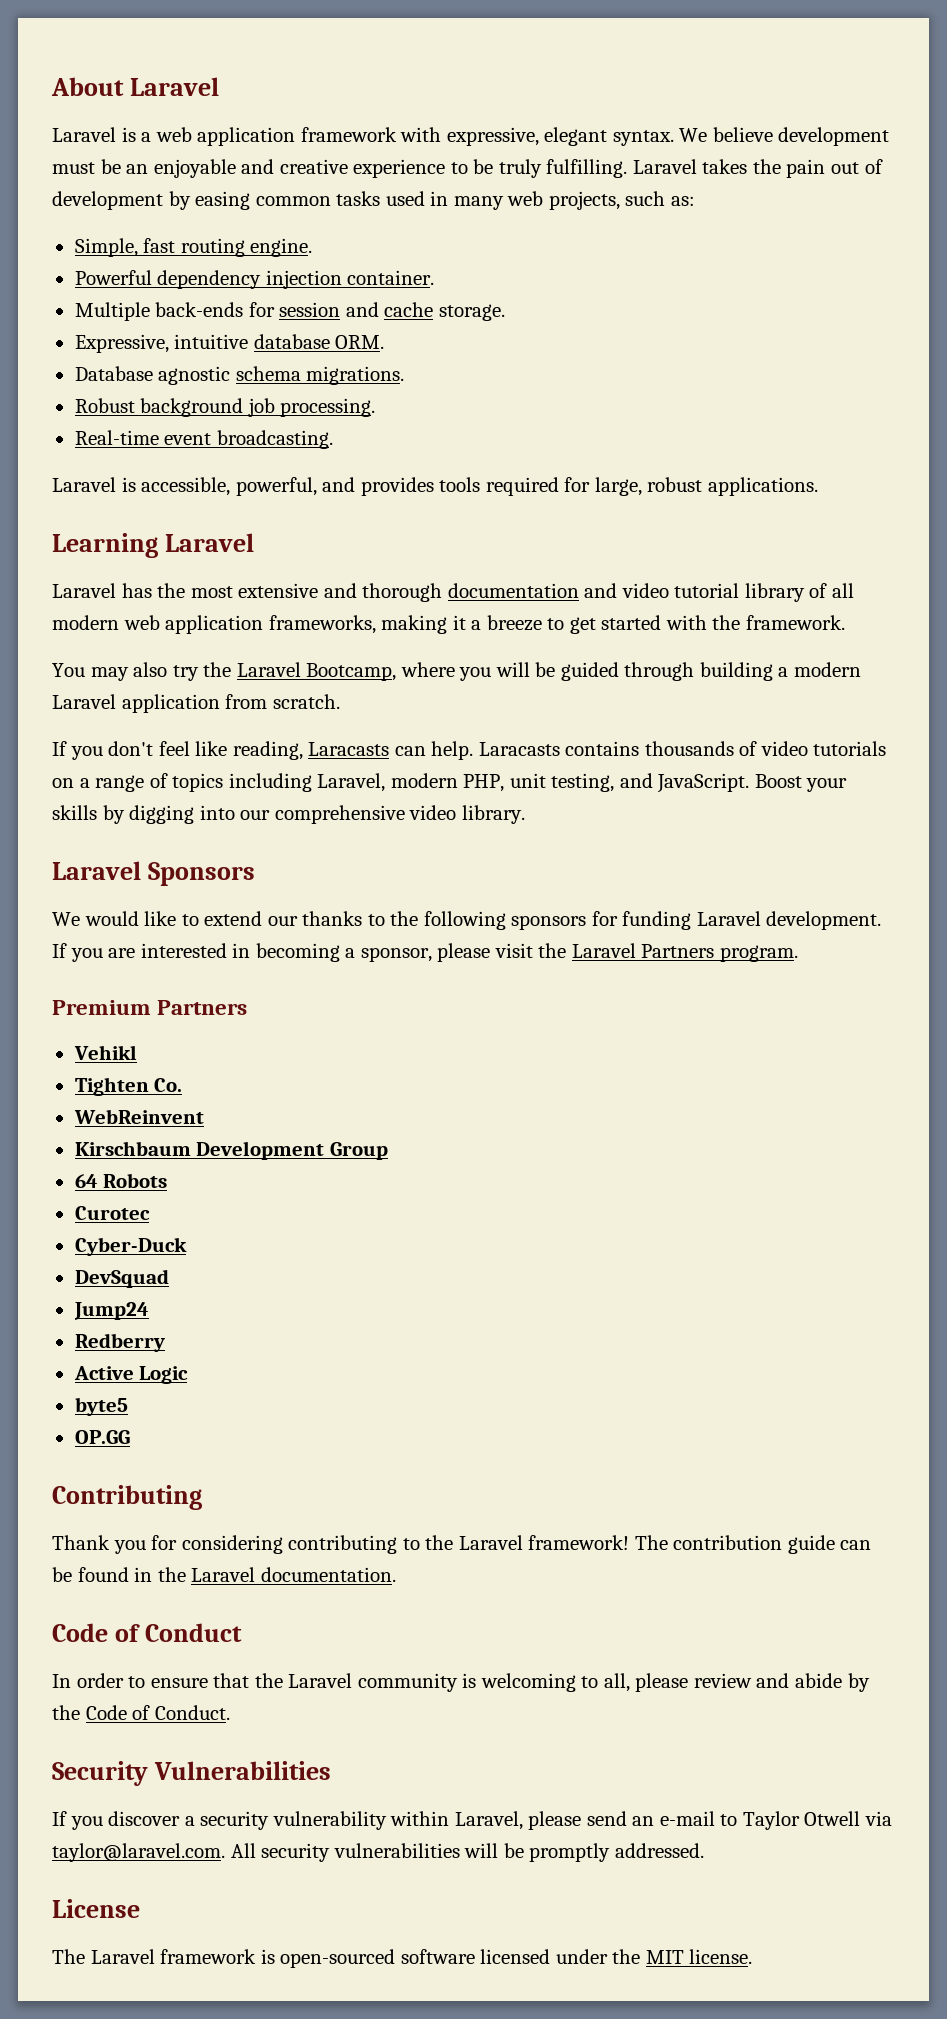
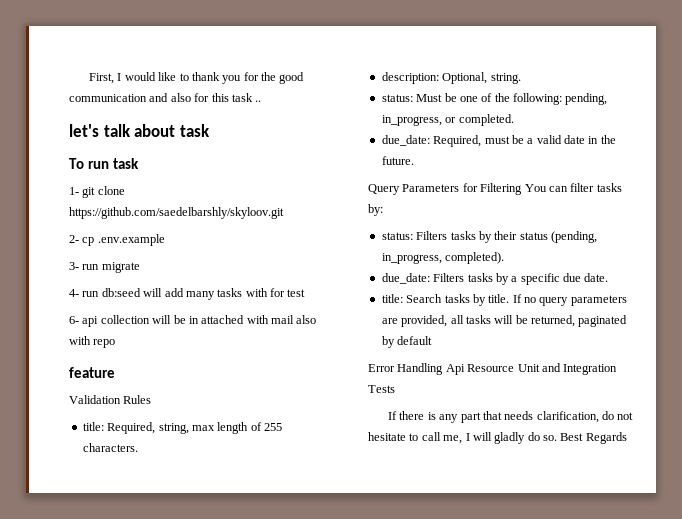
- About Laravel
- Laravel is a web application framework with expressive, elegant syntax. We believe development must be an enjoyable and creative experience to be truly fulfilling. Laravel takes the pain out of development by easing common tasks used in many web projects, such as:
- Simple, fast routing engine.
- Powerful dependency injection container.
- Multiple back-ends for session and cache storage.
- Expressive, intuitive database ORM.
- Database agnostic schema migrations.
- Robust background job processing.
- Real-time event broadcasting.
- Laravel is accessible, powerful, and provides tools required for large, robust applications.
- Learning Laravel
- Laravel has the most extensive and thorough documentation and video tutorial library of all modern web application frameworks, making it a breeze to get started with the framework.
- You may also try the Laravel Bootcamp, where you will be guided through building a modern Laravel application from scratch.
- If you don't feel like reading, Laracasts can help. Laracasts contains thousands of video tutorials on a range of topics including Laravel, modern PHP, unit testing, and JavaScript. Boost your skills by digging into our comprehensive video library.
- Laravel Sponsors
- We would like to extend our thanks to the following sponsors for funding Laravel development. If you are interested in becoming a sponsor, please visit the Laravel Partners program.
- Premium Partners
- Vehikl
- Tighten Co.
- WebReinvent
- Kirschbaum Development Group
- 64 Robots
- Curotec
- Cyber-Duck
- DevSquad
- Jump24
- Redberry
- Active Logic
- byte5
- OP.GG
- Contributing
- Thank you for considering contributing to the Laravel framework! The contribution guide can be found in the Laravel documentation.
- Code of Conduct
- In order to ensure that the Laravel community is welcoming to all, please review and abide by the Code of Conduct.
- Security Vulnerabilities
- If you discover a security vulnerability within Laravel, please send an e-mail to Taylor Otwell via taylor@laravel.com. All security vulnerabilities will be promptly addressed.
- License
- The Laravel framework is open-sourced software licensed under the MIT license.
+ First, I would like to thank you for the good communication and also for this task ..
+ let's talk about task
+ To run task
+ 1- git clone https://github.com/saedelbarshly/skyloov.git
+ 2- cp .env.example
+ 3- run migrate
+ 4- run db:seed will add many tasks with for test
+ 6- api collection will be in attached with mail also with repo
+ feature
+ Validation Rules
+ title: Required, string, max length of 255 characters.
+ description: Optional, string.
+ status: Must be one of the following: pending, in_progress, or completed.
+ due_date: Required, must be a valid date in the future.
+ Query Parameters for Filtering You can filter tasks by:
+ status: Filters tasks by their status (pending, in_progress, completed).
+ due_date: Filters tasks by a specific due date.
+ title: Search tasks by title. If no query parameters are provided, all tasks will be returned, paginated by default
+ Error Handling Api Resource Unit and Integration Tests
+ If there is any part that needs clarification, do not hesitate to call me, I will gladly do so. Best Regards

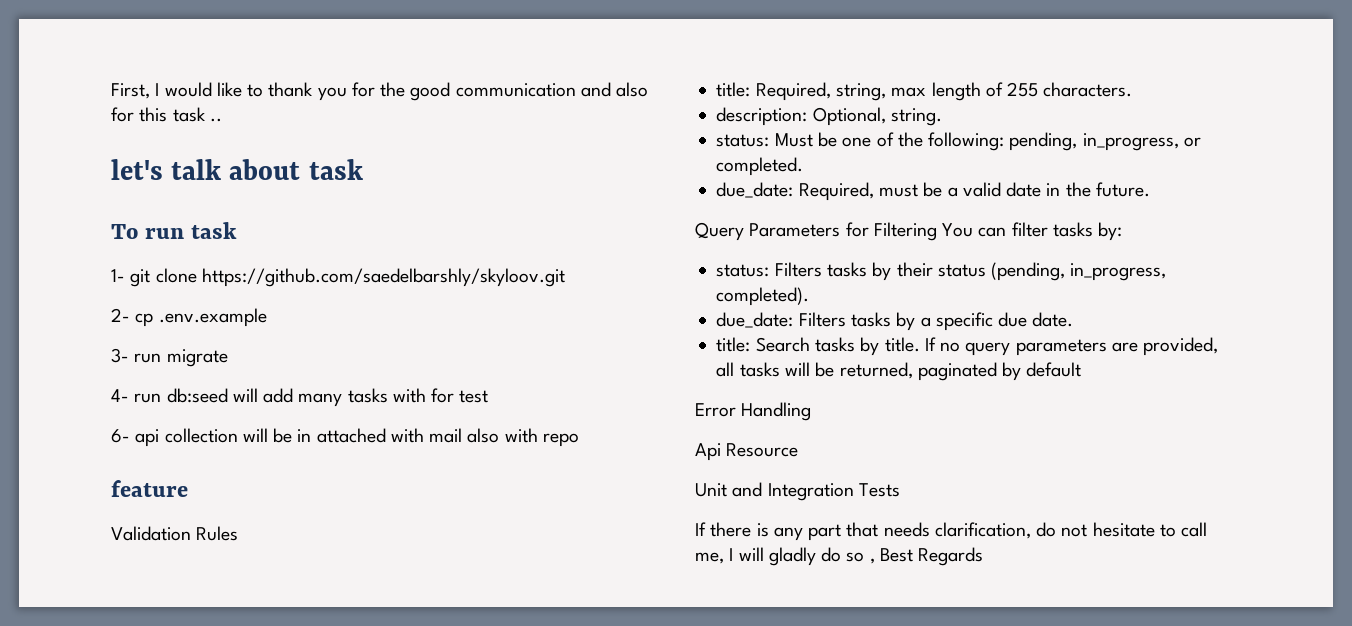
- Error Handling Api Resource Unit and Integration Tests
+ Error Handling
+ Api Resource
+ Unit and Integration Tests
- If there is any part that needs clarification, do not hesitate to call me, I will gladly do so. Best Regards
+ If there is any part that needs clarification, do not hesitate to call me, I will gladly do so , Best Regards

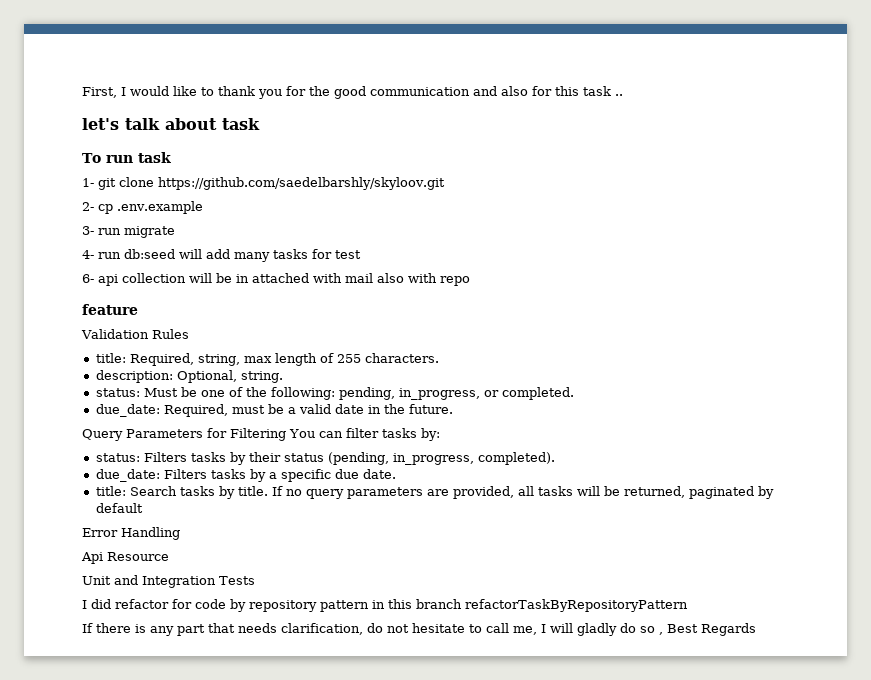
- 4- run db:seed will add many tasks with for test
+ 4- run db:seed will add many tasks for test
+ I did refactor for code by repository pattern in this branch refactorTaskByRepositoryPattern

